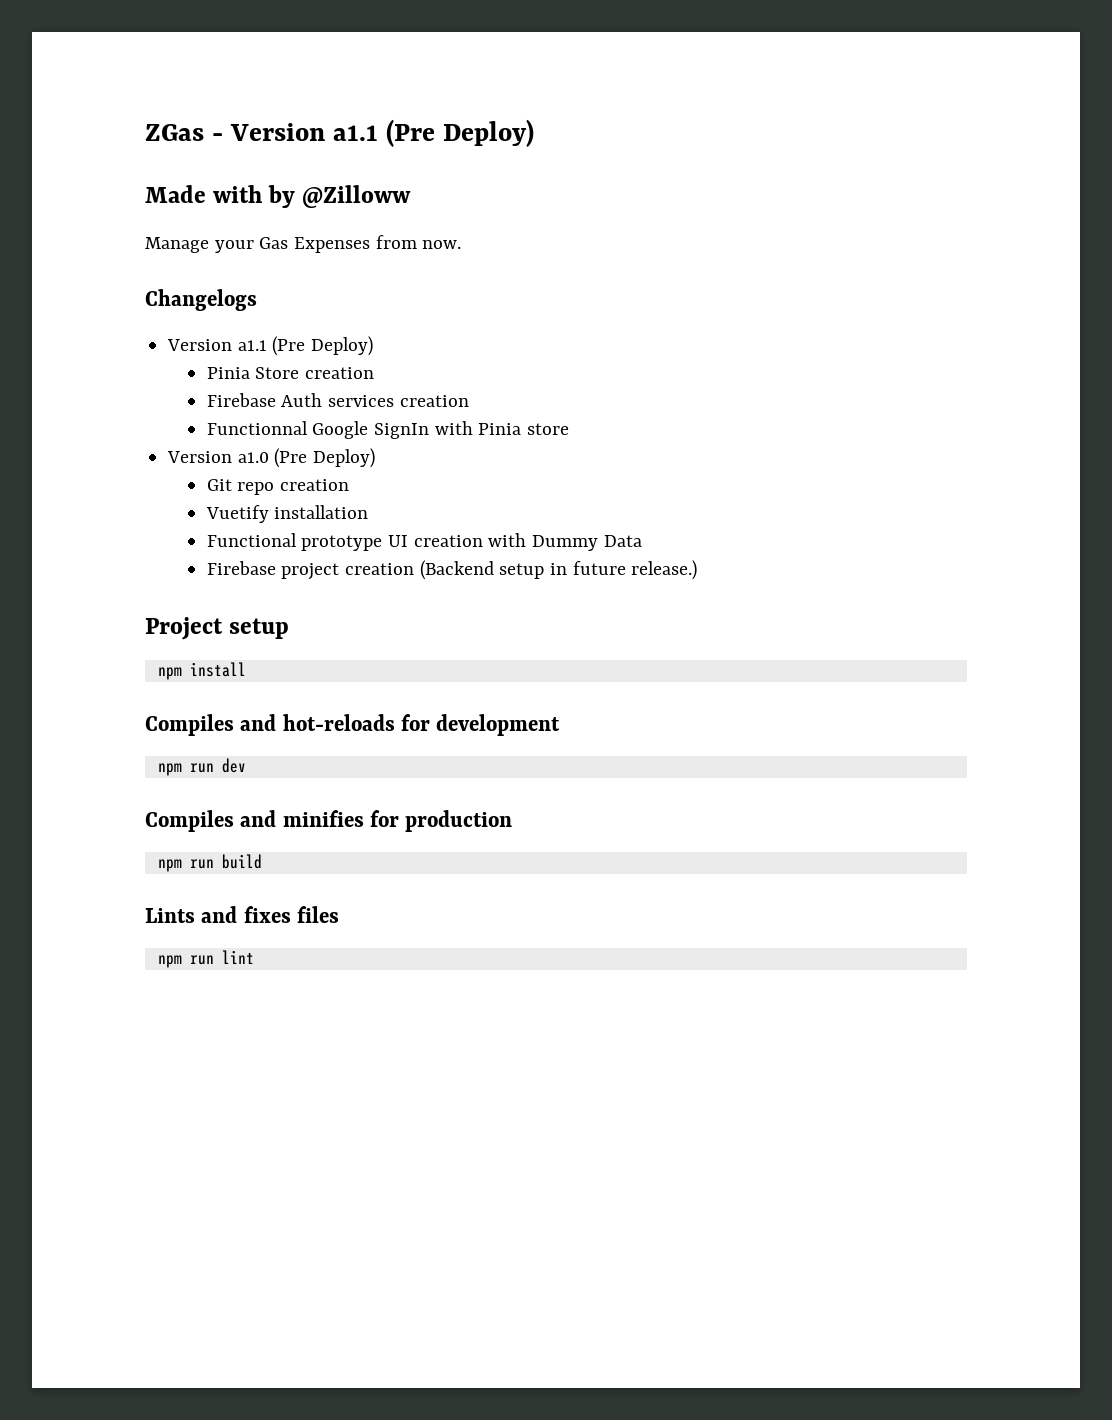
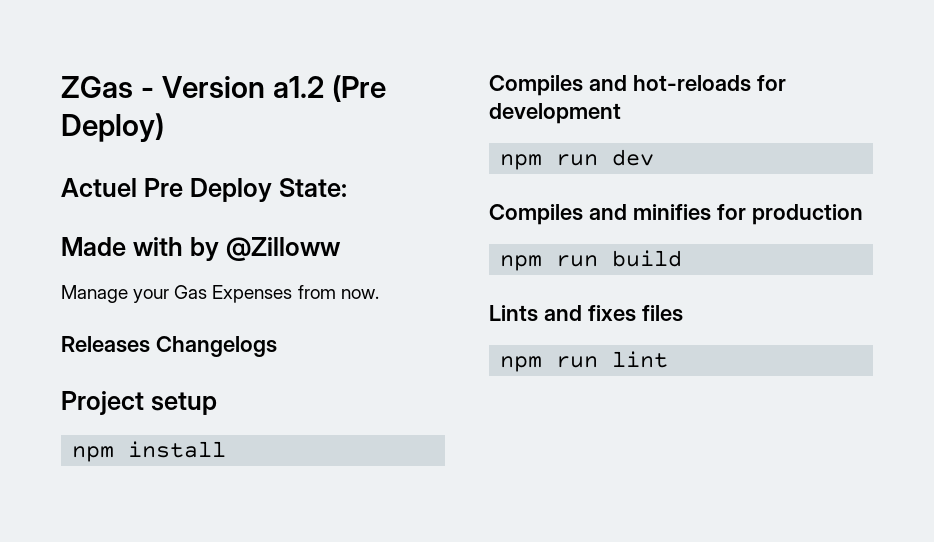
- ZGas - Version a1.1 (Pre Deploy)
+ ZGas - Version a1.2 (Pre Deploy)
+ Actuel Pre Deploy State:
- Changelogs
- Version a1.1 (Pre Deploy)
- Pinia Store creation
- Firebase Auth services creation
- Functionnal Google SignIn with Pinia store
- Version a1.0 (Pre Deploy)
- Git repo creation
- Vuetify installation
- Functional prototype UI creation with Dummy Data
- Firebase project creation (Backend setup in future release.)
+ Releases Changelogs

